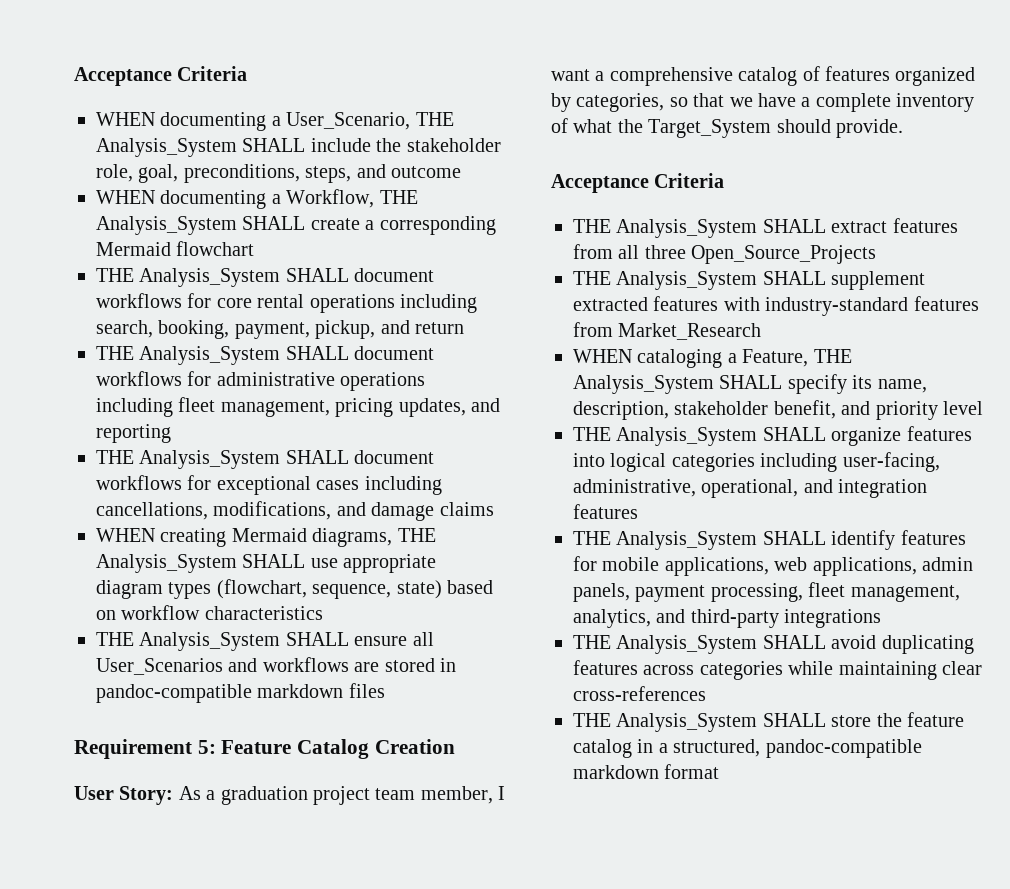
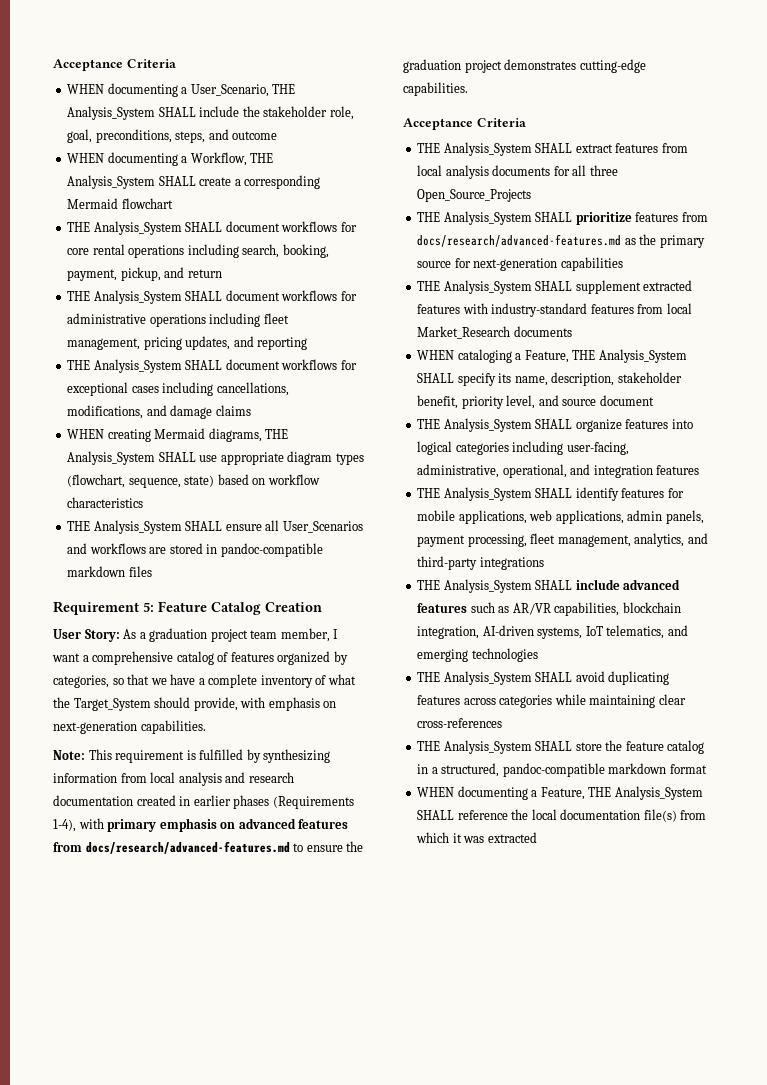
- User Story: As a graduation project team member, I want a comprehensive catalog of features organized by categories, so that we have a complete inventory of what the Target_System should provide.
+ User Story: As a graduation project team member, I want a comprehensive catalog of features organized by categories, so that we have a complete inventory of what the Target_System should provide, with emphasis on next-generation capabilities.
+ Note: This requirement is fulfilled by synthesizing information from local analysis and research documentation created in earlier phases (Requirements 1-4), with primary emphasis on advanced features from docs/research/advanced-features.md to ensure the graduation project demonstrates cutting-edge capabilities.
- THE Analysis_System SHALL extract features from all three Open_Source_Projects
+ THE Analysis_System SHALL extract features from local analysis documents for all three Open_Source_Projects
+ THE Analysis_System SHALL prioritize features from docs/research/advanced-features.md as the primary source for next-generation capabilities
- THE Analysis_System SHALL supplement extracted features with industry-standard features from Market_Research
+ THE Analysis_System SHALL supplement extracted features with industry-standard features from local Market_Research documents
- WHEN cataloging a Feature, THE Analysis_System SHALL specify its name, description, stakeholder benefit, and priority level
+ WHEN cataloging a Feature, THE Analysis_System SHALL specify its name, description, stakeholder benefit, priority level, and source document
+ THE Analysis_System SHALL include advanced features such as AR/VR capabilities, blockchain integration, AI-driven systems, IoT telematics, and emerging technologies
+ WHEN documenting a Feature, THE Analysis_System SHALL reference the local documentation file(s) from which it was extracted

